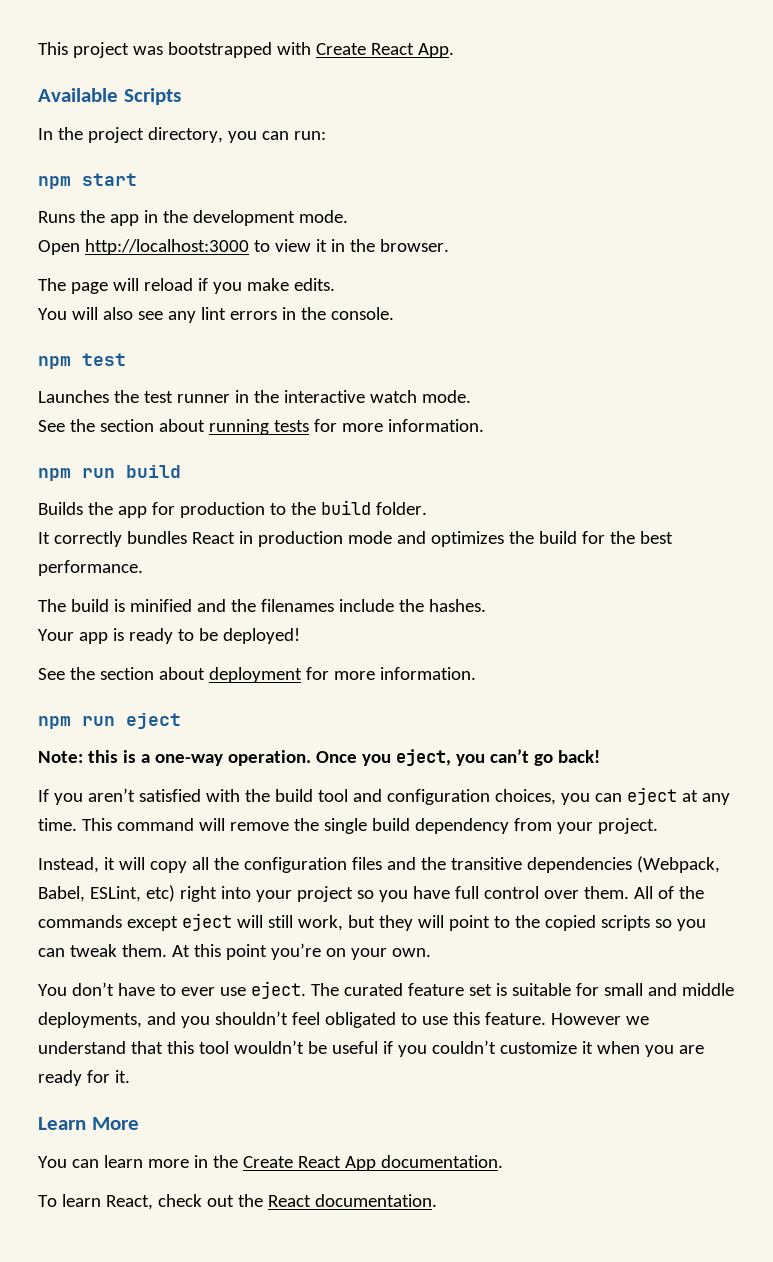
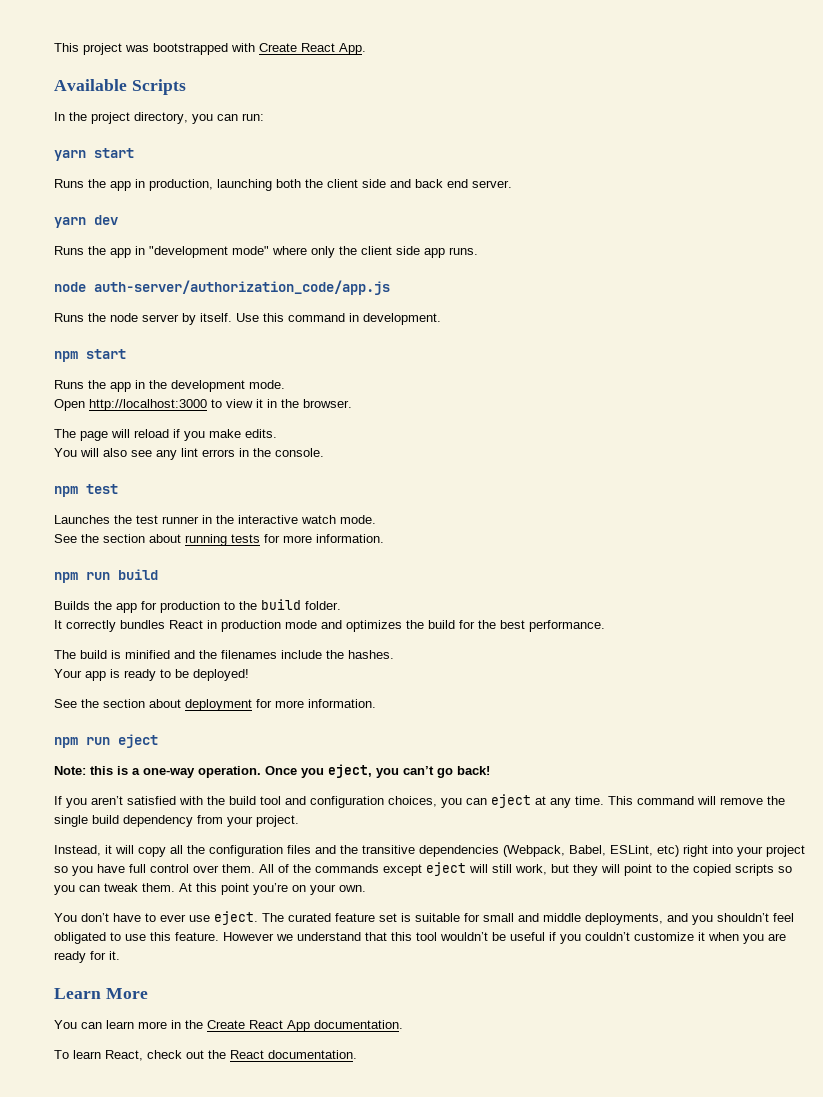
+ yarn start
+ Runs the app in production, launching both the client side and back end server.
+ yarn dev
+ Runs the app in "development mode" where only the client side app runs.
+ node auth-server/authorization_code/app.js
+ Runs the node server by itself. Use this command in development.

